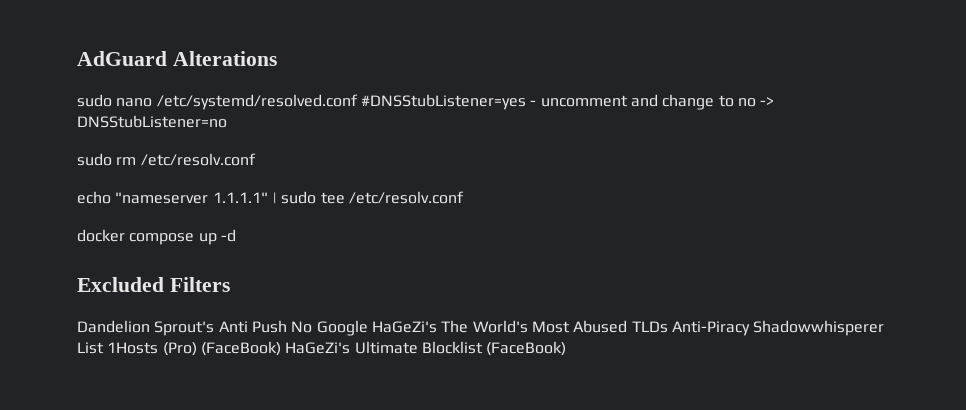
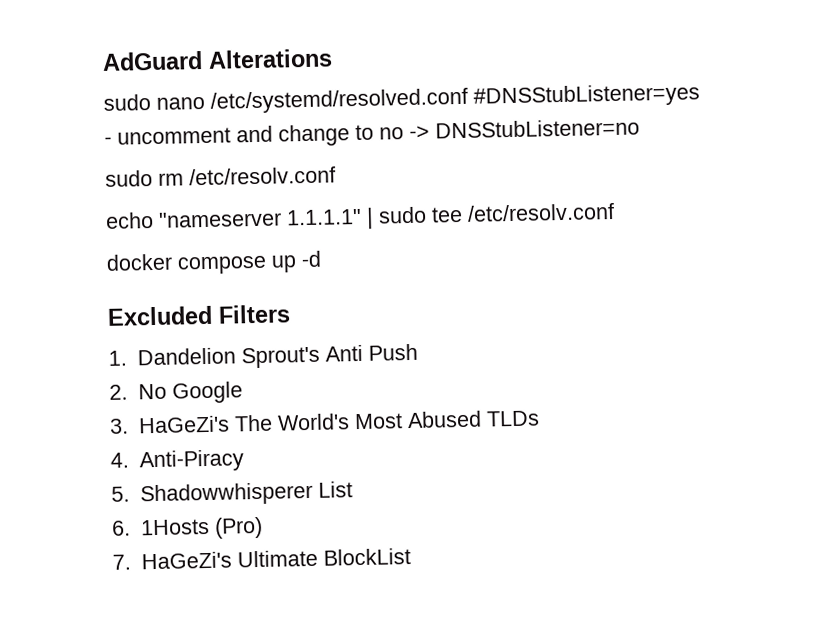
- Dandelion Sprout's Anti Push No Google HaGeZi's The World's Most Abused TLDs Anti-Piracy Shadowwhisperer List 1Hosts (Pro) (FaceBook) HaGeZi's Ultimate Blocklist (FaceBook)
+ 1. Dandelion Sprout's Anti Push
+ 2. No Google
+ 3. HaGeZi's The World's Most Abused TLDs
+ 4. Anti-Piracy
+ 5. Shadowwhisperer List
+ 6. 1Hosts (Pro)
+ 7. HaGeZi's Ultimate BlockList

